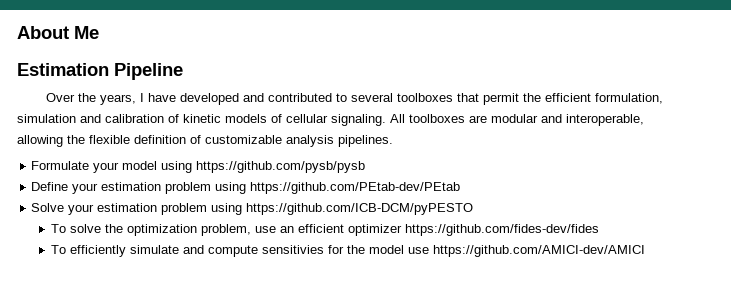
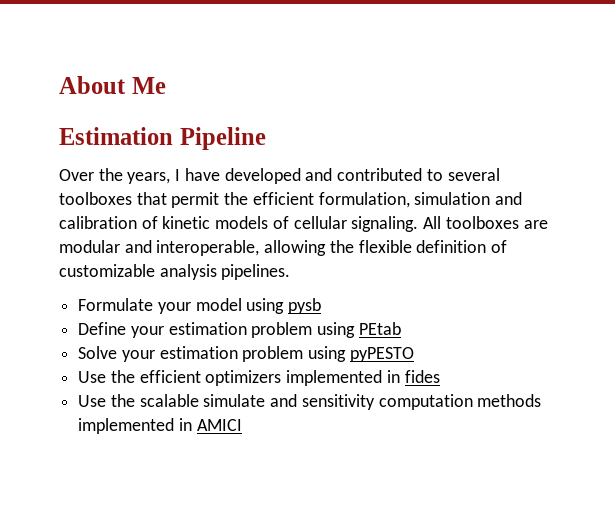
- Formulate your model using https://github.com/pysb/pysb
+ Formulate your model using pysb
- Define your estimation problem using https://github.com/PEtab-dev/PEtab
+ Define your estimation problem using PEtab
- Solve your estimation problem using https://github.com/ICB-DCM/pyPESTO
- To solve the optimization problem, use an efficient optimizer https://github.com/fides-dev/fides
- To efficiently simulate and compute sensitivies for the model use https://github.com/AMICI-dev/AMICI
+ Solve your estimation problem using pyPESTO
+ Use the efficient optimizers implemented in fides
+ Use the scalable simulate and sensitivity computation methods implemented in AMICI

